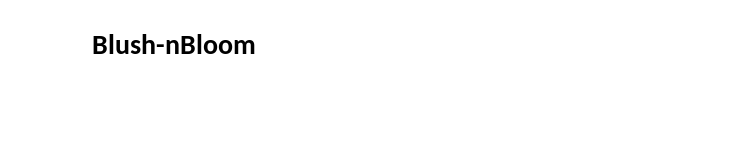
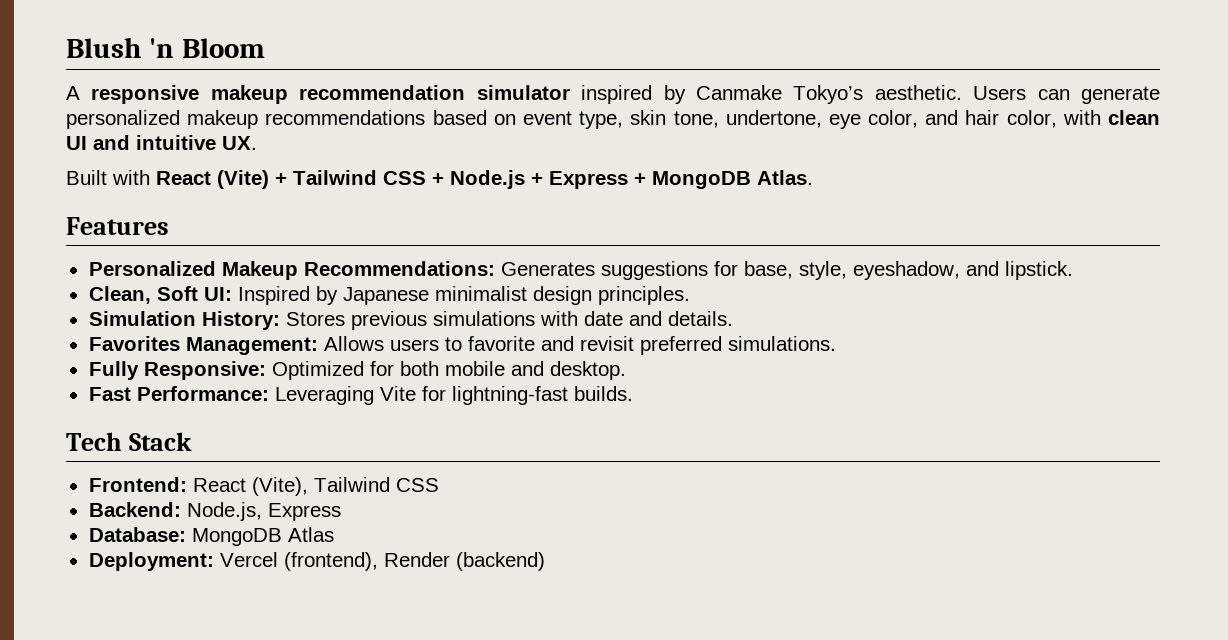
- Blush-nBloom
+ Blush 'n Bloom
+ A responsive makeup recommendation simulator inspired by Canmake Tokyo’s aesthetic. Users can generate personalized makeup recommendations based on event type, skin tone, undertone, eye color, and hair color, with clean UI and intuitive UX.
+ Built with React (Vite) + Tailwind CSS + Node.js + Express + MongoDB Atlas.
+ Features
+ Personalized Makeup Recommendations: Generates suggestions for base, style, eyeshadow, and lipstick.
+ Clean, Soft UI: Inspired by Japanese minimalist design principles.
+ Simulation History: Stores previous simulations with date and details.
+ Favorites Management: Allows users to favorite and revisit preferred simulations.
+ Fully Responsive: Optimized for both mobile and desktop.
+ Fast Performance: Leveraging Vite for lightning-fast builds.
+ Tech Stack
+ Frontend: React (Vite), Tailwind CSS
+ Backend: Node.js, Express
+ Database: MongoDB Atlas
+ Deployment: Vercel (frontend), Render (backend)

